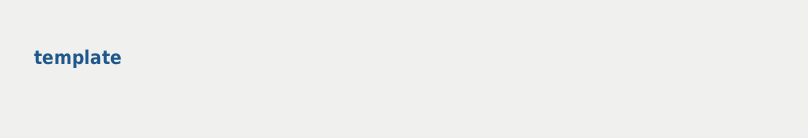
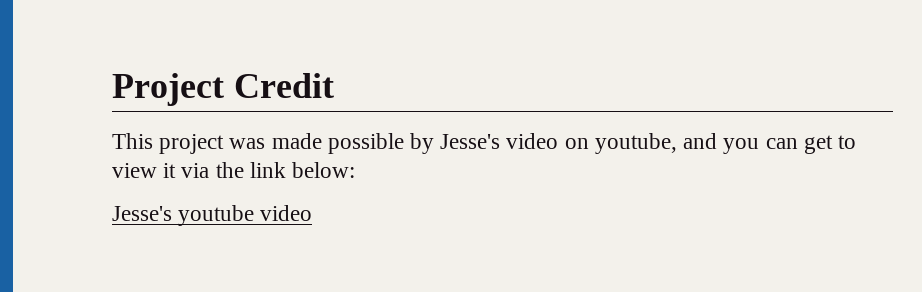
- template
+ Project Credit
+ This project was made possible by Jesse's video on youtube, and you can get to view it via the link below:
+ Jesse's youtube video

